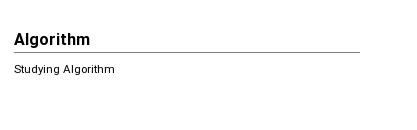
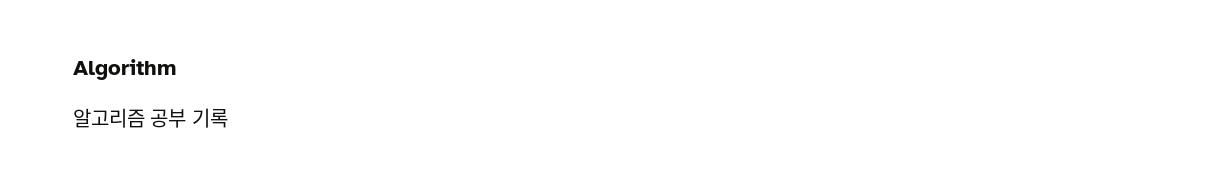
- Studying Algorithm
+ 알고리즘 공부 기록

